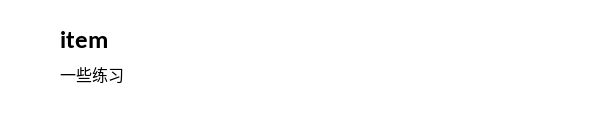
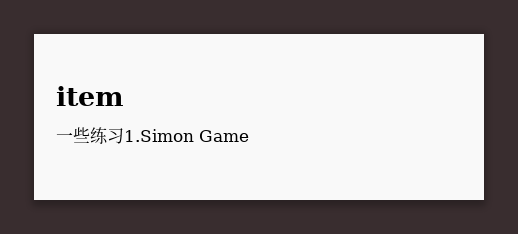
- 一些练习
+ 一些练习1.Simon Game

